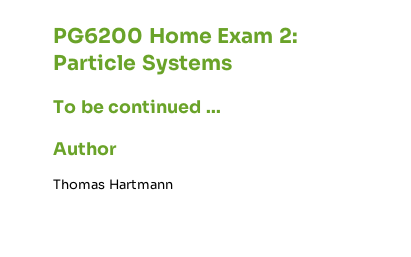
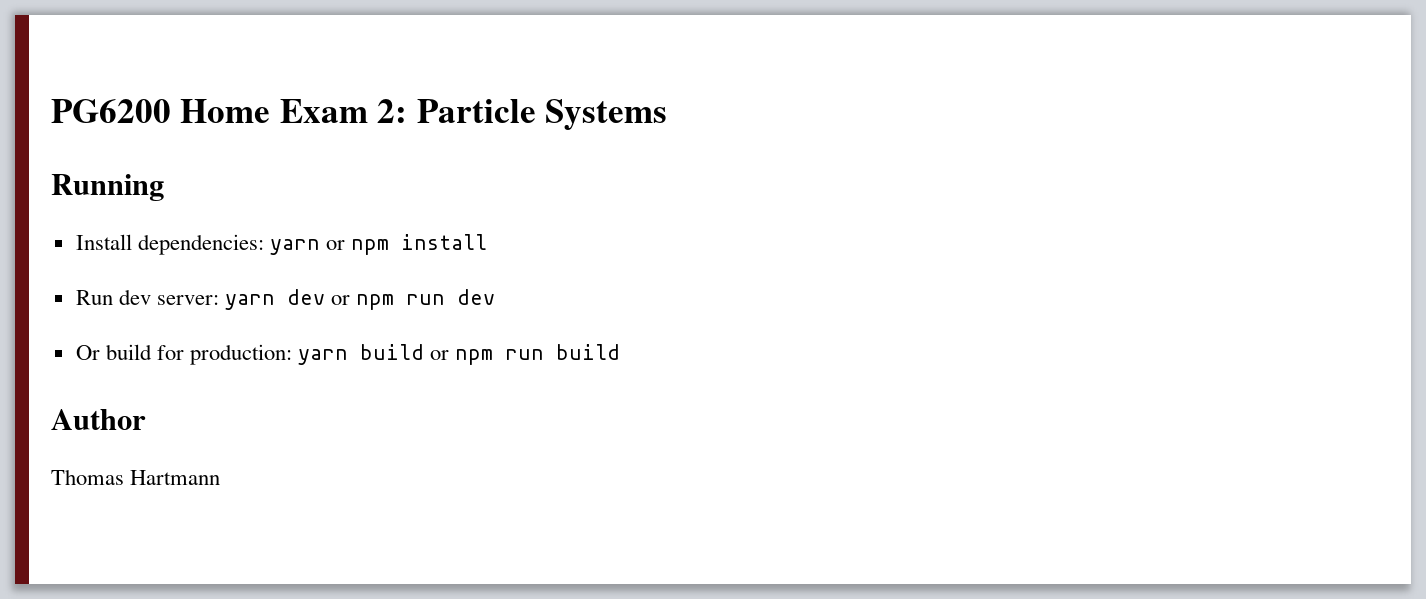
- To be continued ...
+ Running
+ Install dependencies: yarn or npm install
+ Run dev server: yarn dev or npm run dev
+ Or build for production: yarn build or npm run build

